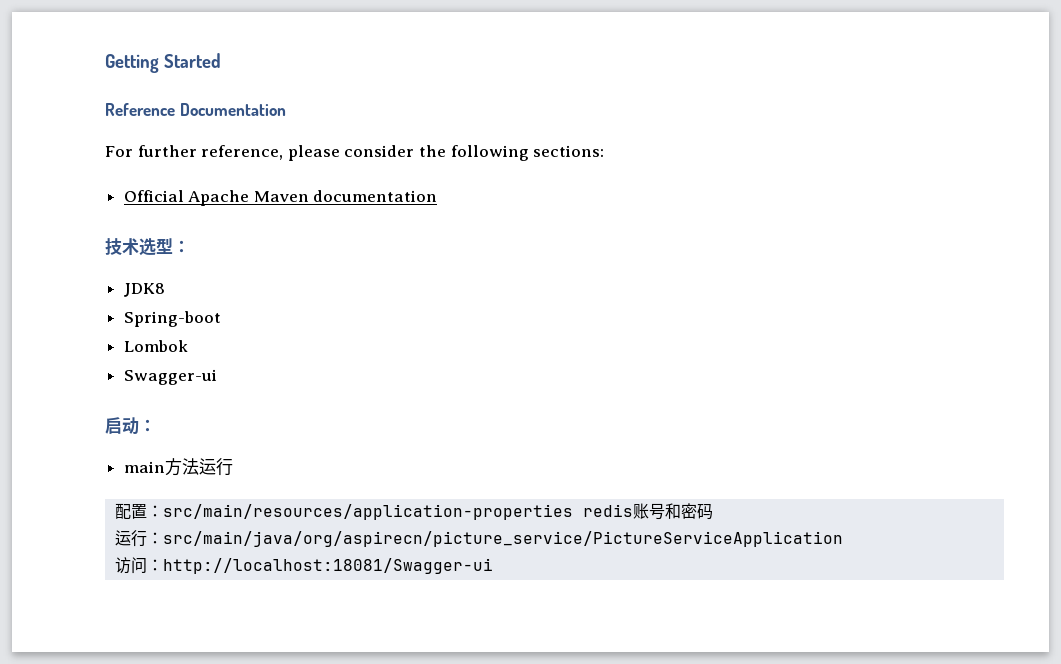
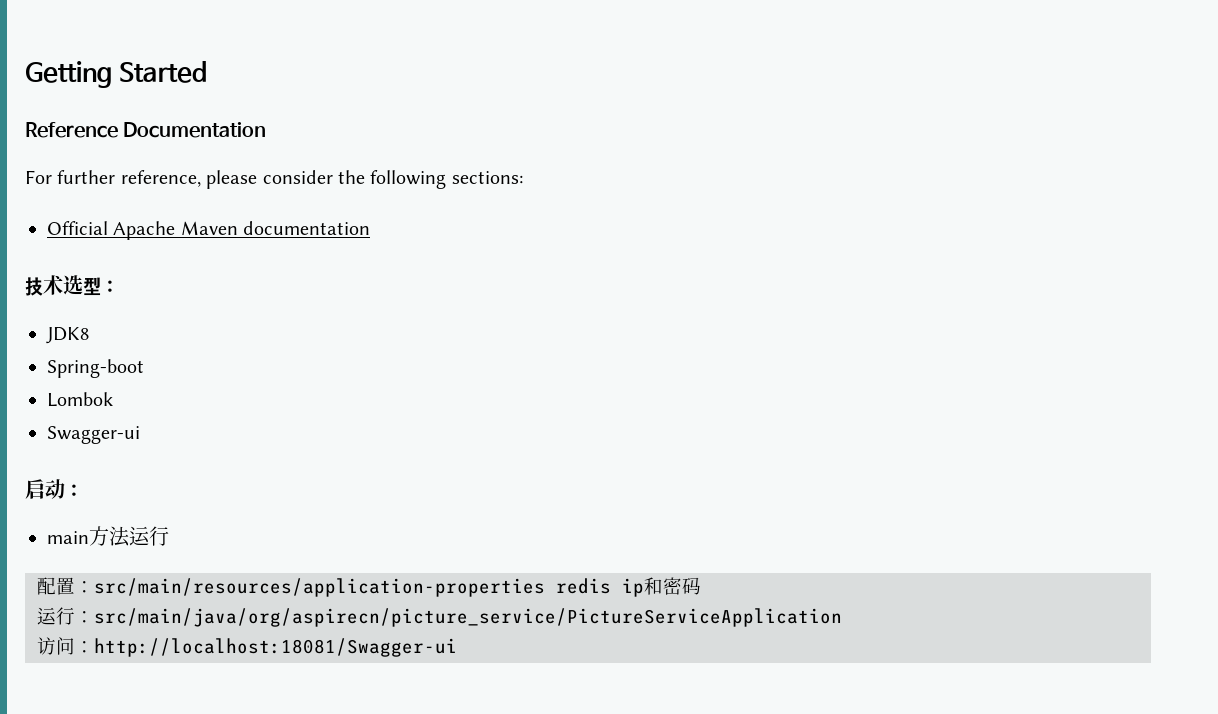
- 配置：src/main/resources/application-properties redis账号和密码
+ 配置：src/main/resources/application-properties redis ip和密码

